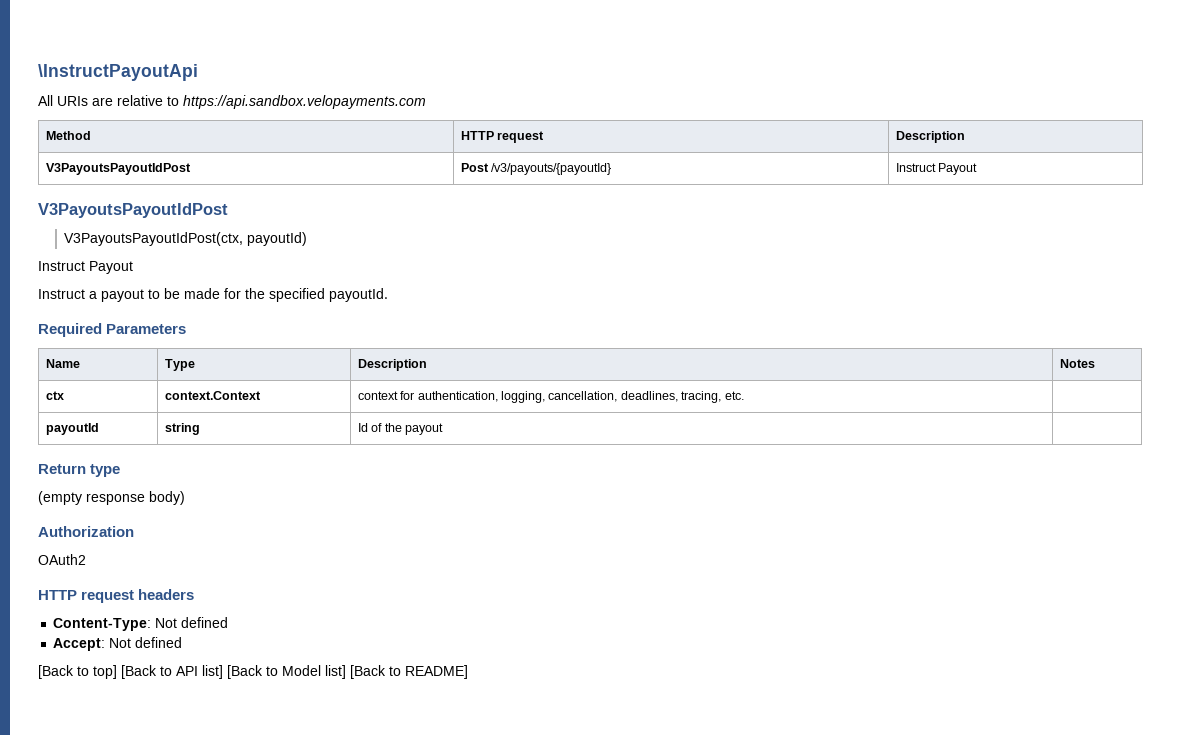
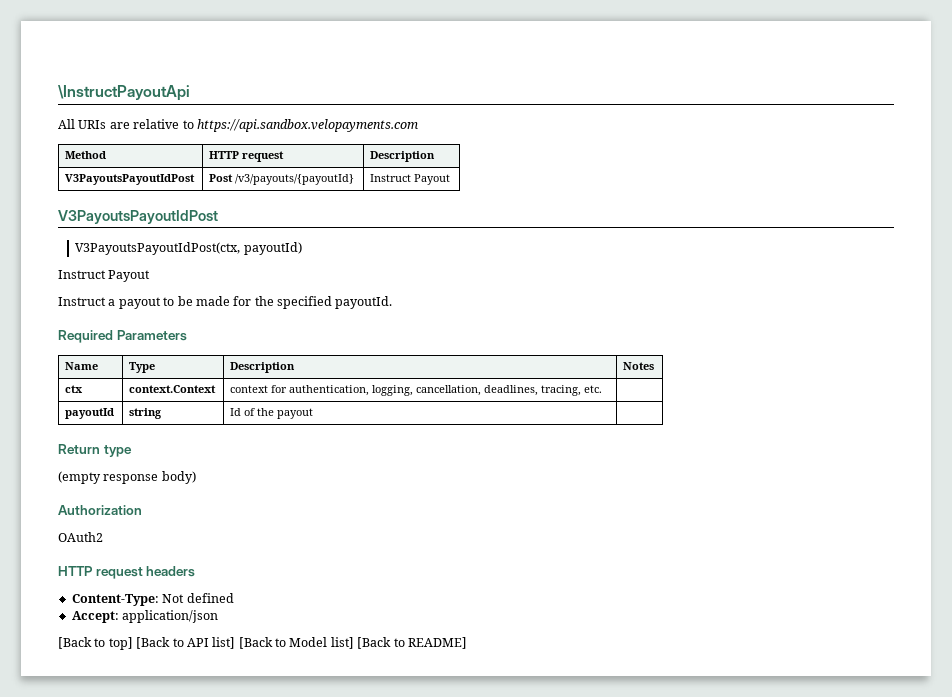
- Accept: Not defined
+ Accept: application/json

